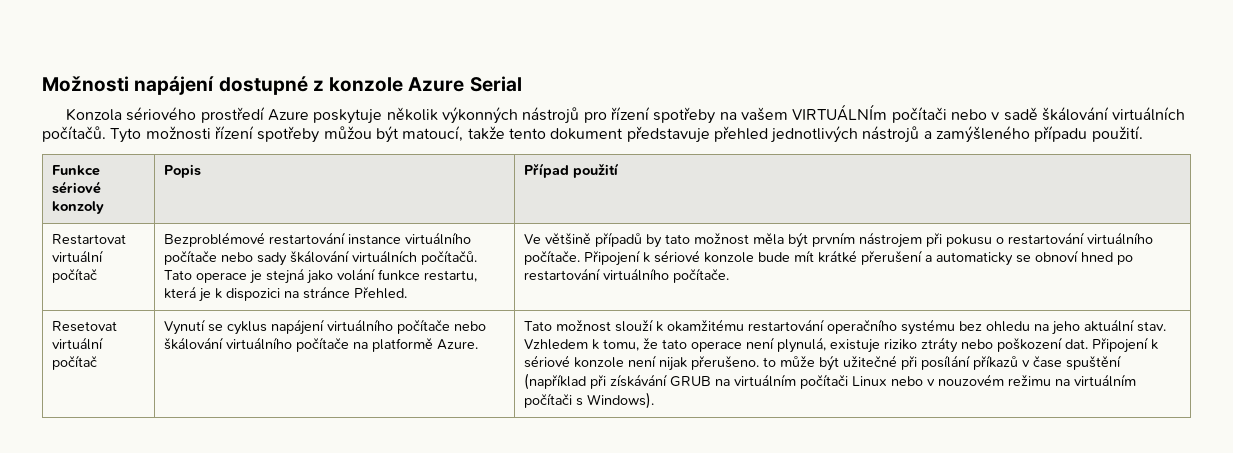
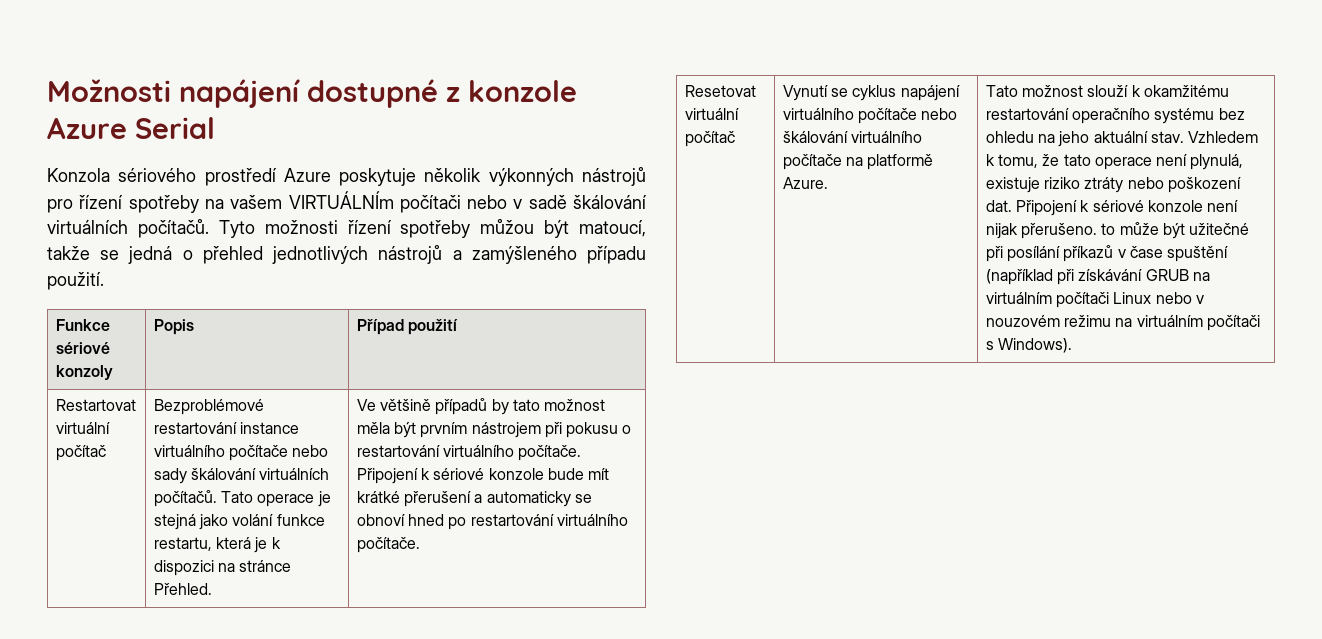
- Tyto možnosti řízení spotřeby můžou být matoucí, takže tento dokument představuje přehled jednotlivých nástrojů a zamýšleného případu použití.
+ Tyto možnosti řízení spotřeby můžou být matoucí, takže se jedná o přehled jednotlivých nástrojů a zamýšleného případu použití.

